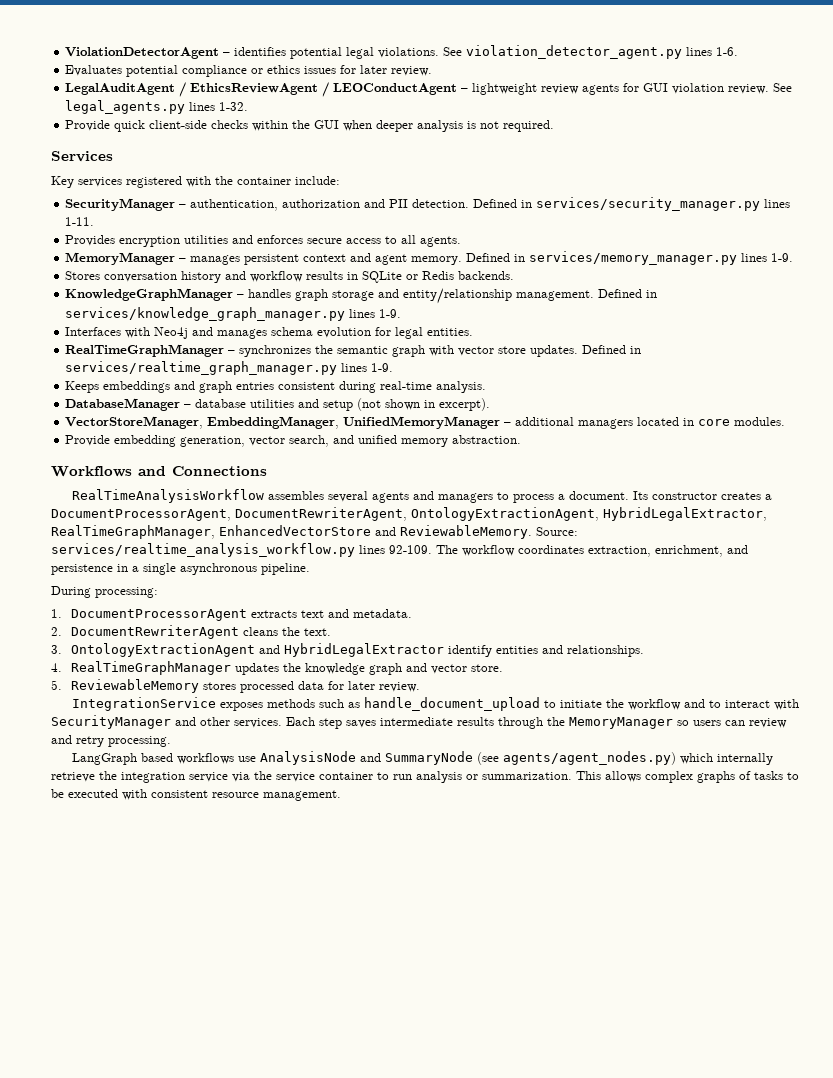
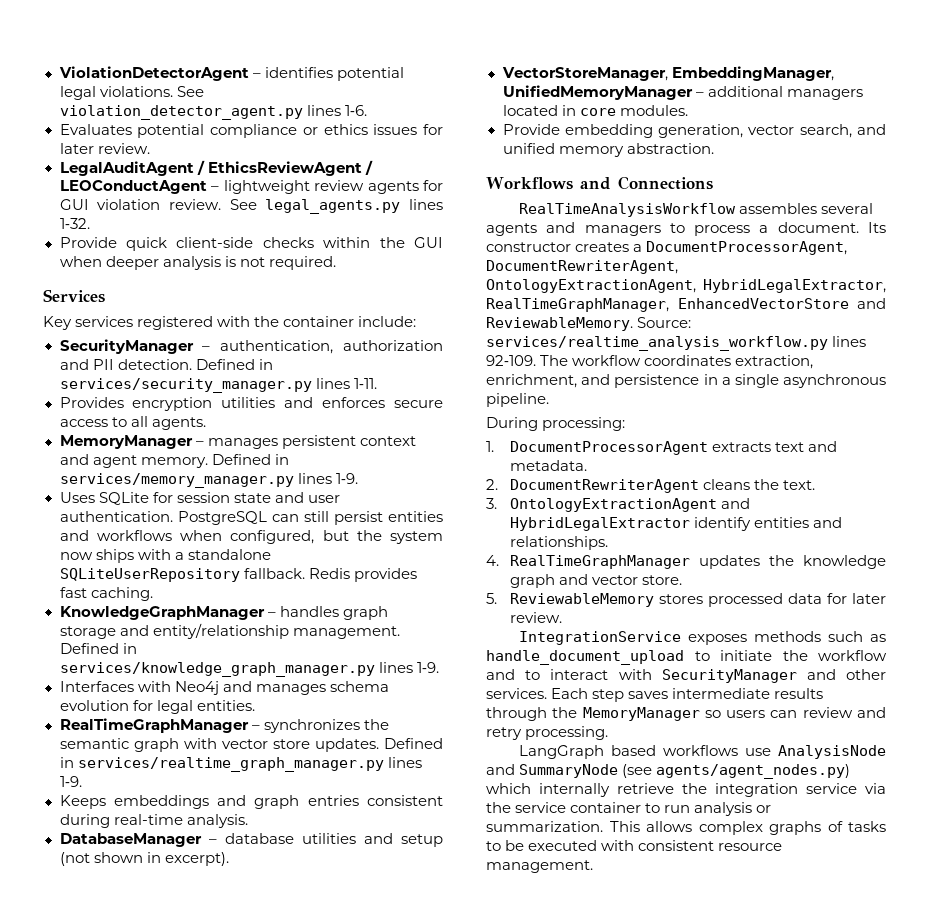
- Stores conversation history and workflow results in SQLite or Redis backends.
+ Uses SQLite for session state and user authentication. PostgreSQL can still persist entities and workflows when configured, but the system now ships with a standalone SQLiteUserRepository fallback. Redis provides fast caching.

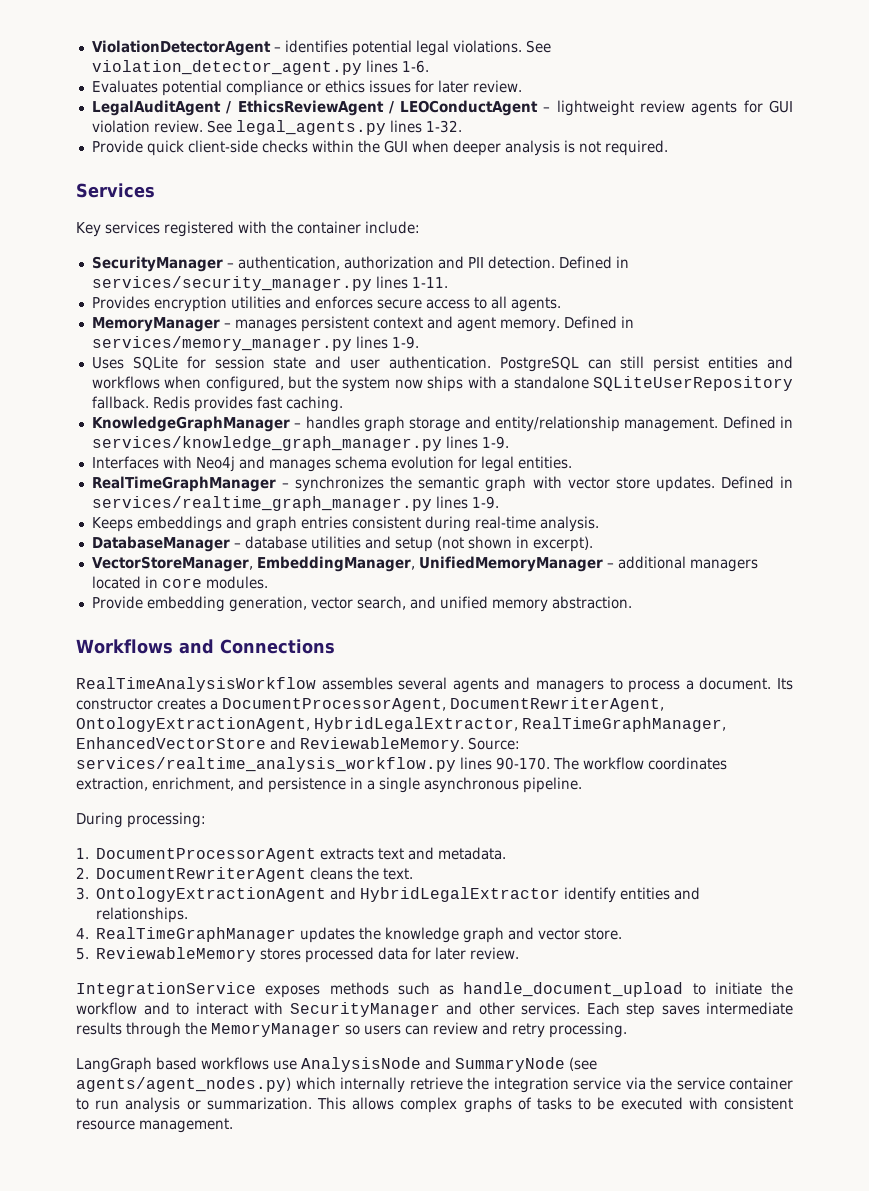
- Source: services/realtime_analysis_workflow.py lines 92‑109.
+ Source: services/realtime_analysis_workflow.py lines 90‑170.

